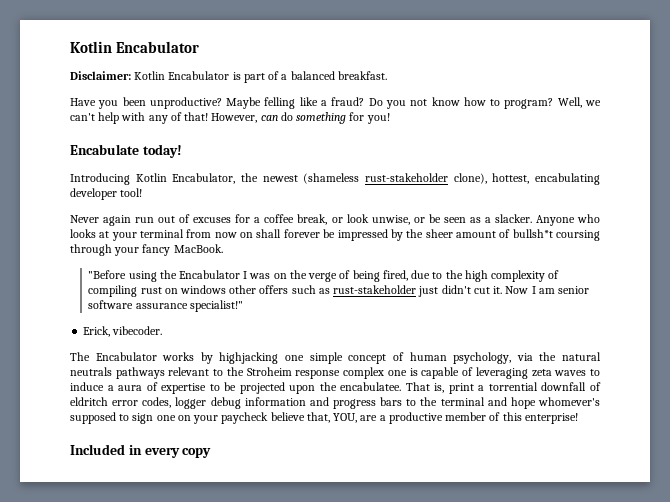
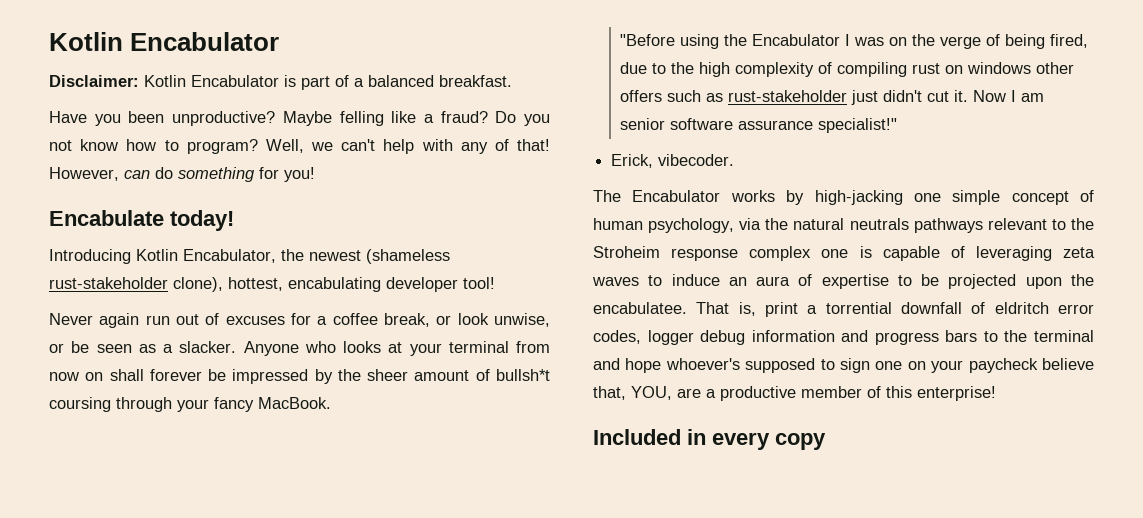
- The Encabulator works by highjacking one simple concept of human psychology, via the natural neutrals pathways relevant to the Stroheim response complex one is capable of leveraging zeta waves to induce a aura of expertise to be projected upon the encabulatee.
+ The Encabulator works by high-jacking one simple concept of human psychology, via the natural neutrals pathways relevant to the Stroheim response complex one is capable of leveraging zeta waves to induce an aura of expertise to be projected upon the encabulatee.
- That is, print a torrential downfall of eldritch error codes, logger debug information and progress bars to the terminal and hope whomever's supposed to sign one on your paycheck believe that, YOU, are a productive member of this enterprise!
+ That is, print a torrential downfall of eldritch error codes, logger debug information and progress bars to the terminal and hope whoever's supposed to sign one on your paycheck believe that, YOU, are a productive member of this enterprise!

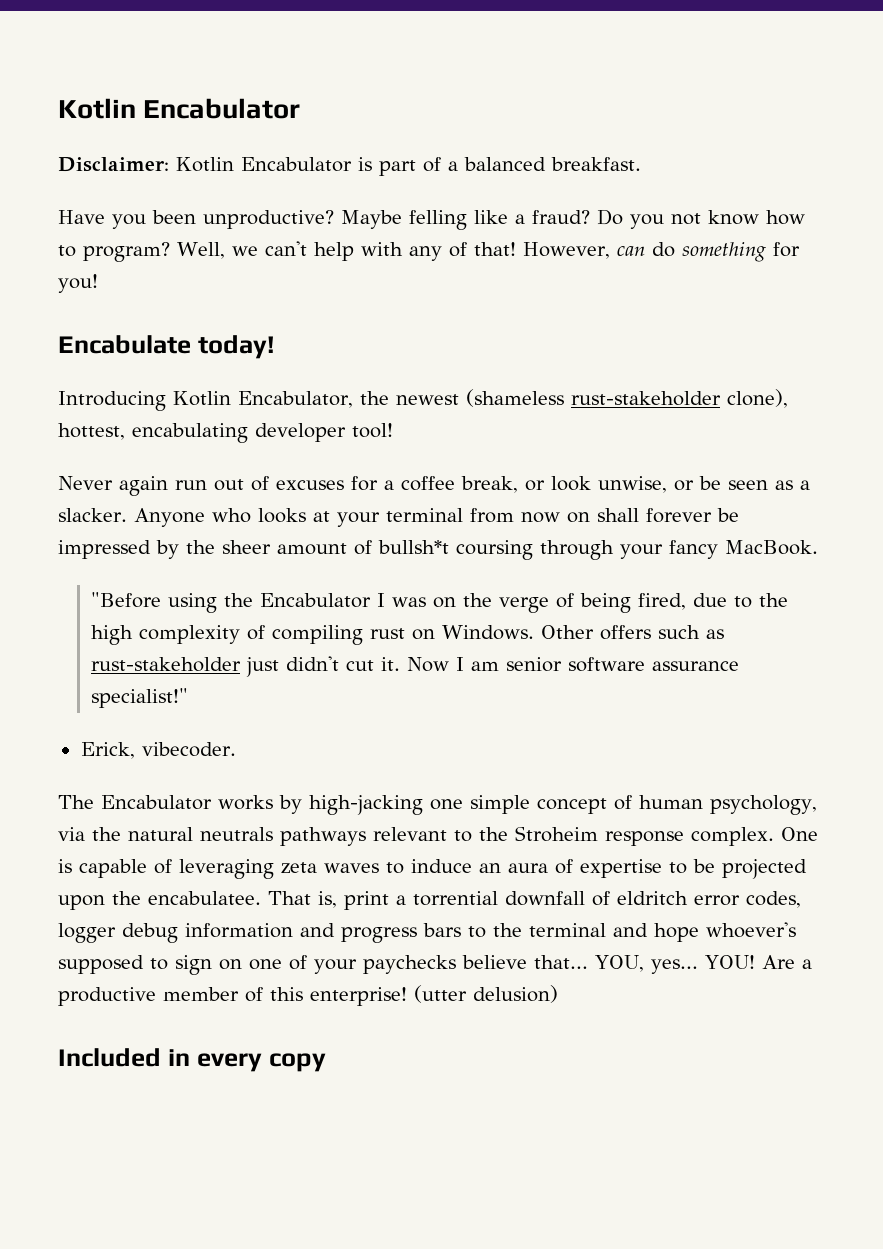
- "Before using the Encabulator I was on the verge of being fired, due to the high complexity of compiling rust on windows other offers such as rust-stakeholder just didn't cut it.
+ "Before using the Encabulator I was on the verge of being fired, due to the high complexity of compiling rust on Windows. Other offers such as rust-stakeholder just didn't cut it.
- The Encabulator works by high-jacking one simple concept of human psychology, via the natural neutrals pathways relevant to the Stroheim response complex one is capable of leveraging zeta waves to induce an aura of expertise to be projected upon the encabulatee.
+ The Encabulator works by high-jacking one simple concept of human psychology, via the natural neutrals pathways relevant to the Stroheim response complex. One is capable of leveraging zeta waves to induce an aura of expertise to be projected upon the encabulatee.
- That is, print a torrential downfall of eldritch error codes, logger debug information and progress bars to the terminal and hope whoever's supposed to sign one on your paycheck believe that, YOU, are a productive member of this enterprise!
+ That is, print a torrential downfall of eldritch error codes, logger debug information and progress bars to the terminal and hope whoever's supposed to sign on one of your paychecks believe that... YOU, yes... YOU! Are a productive member of this enterprise! (utter delusion)

